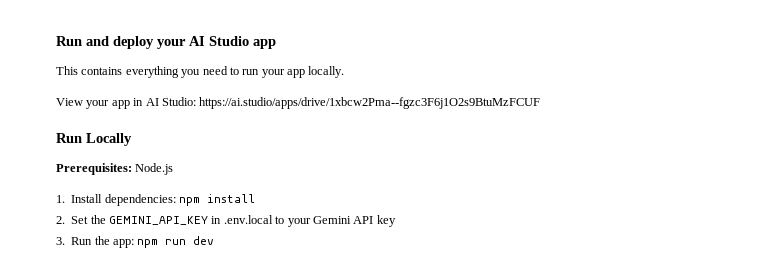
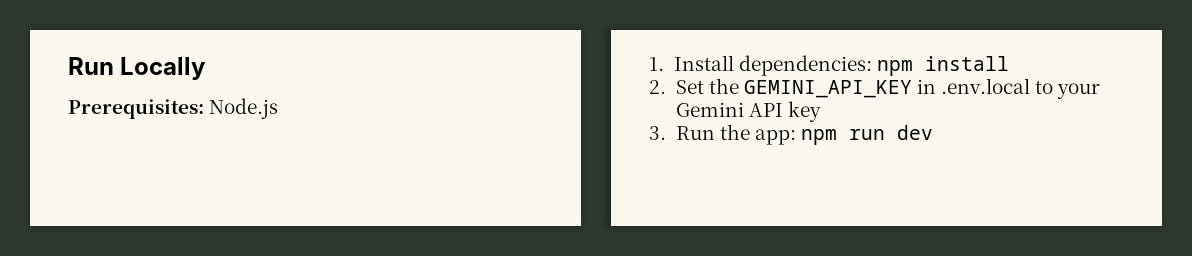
- Run and deploy your AI Studio app
- This contains everything you need to run your app locally.
- View your app in AI Studio: https://ai.studio/apps/drive/1xbcw2Pma--fgzc3F6j1O2s9BtuMzFCUF

